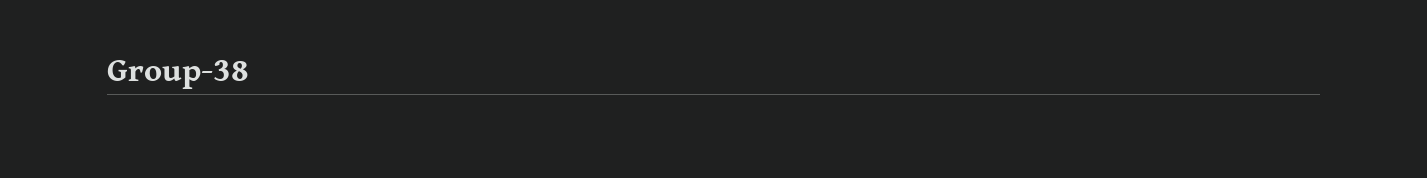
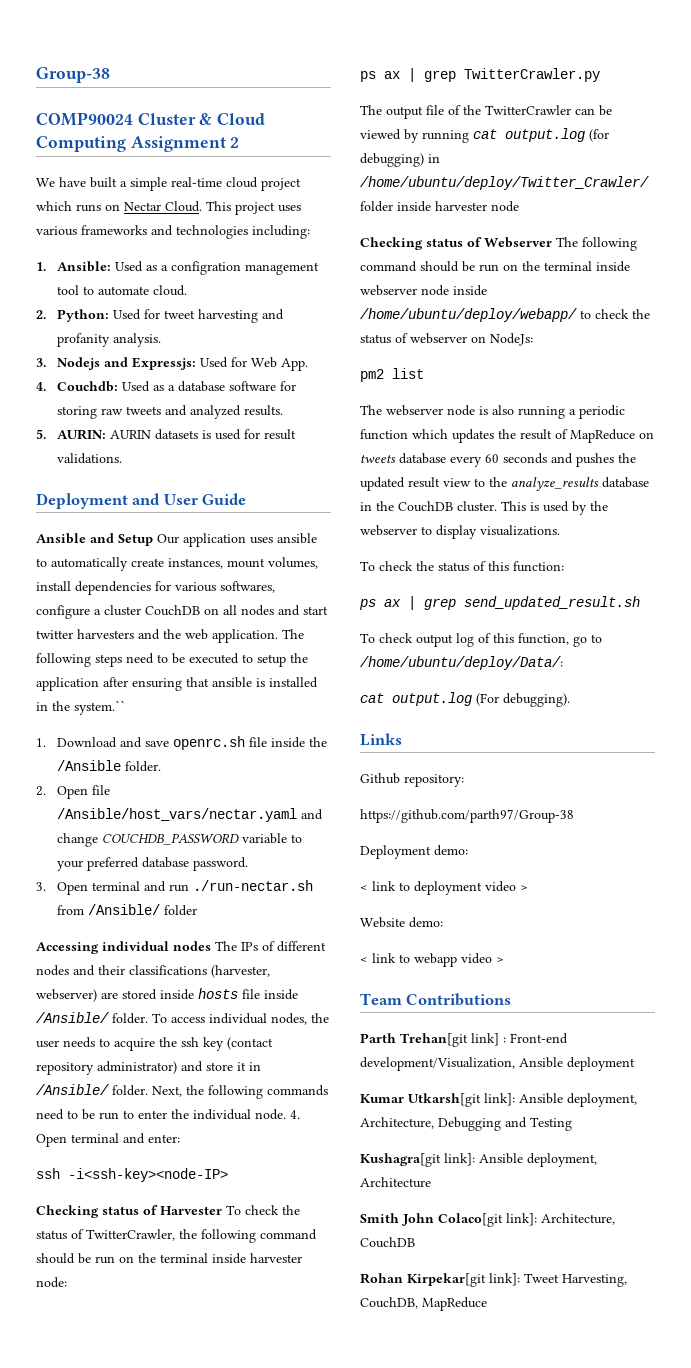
+ COMP90024 Cluster & Cloud Computing Assignment 2
+ We have built a simple real-time cloud project which runs on Nectar Cloud. This project uses various frameworks and technologies including:
+ 1. Ansible: Used as a configration management tool to automate cloud.
+ 2. Python: Used for tweet harvesting and profanity analysis.
+ 3. Nodejs and Expressjs: Used for Web App.
+ 4. Couchdb: Used as a database software for storing raw tweets and analyzed results.
+ 5. AURIN: AURIN datasets is used for result validations.
+ Deployment and User Guide
+ Ansible and Setup Our application uses ansible to automatically create instances, mount volumes, install dependencies for various softwares, configure a cluster CouchDB on all nodes and start twitter harvesters and the web application. The following steps need to be executed to setup the application after ensuring that ansible is installed in the system.``
+ 1. Download and save openrc.sh file inside the /Ansible folder.
+ 2. Open file /Ansible/host_vars/nectar.yaml and change COUCHDB_PASSWORD variable to your preferred database password.
+ 3. Open terminal and run ./run-nectar.sh from /Ansible/ folder
+ Accessing individual nodes The IPs of different nodes and their classifications (harvester, webserver) are stored inside hosts file inside /Ansible/ folder. To access individual nodes, the user needs to acquire the ssh key (contact repository administrator) and store it in /Ansible/ folder. Next, the following commands need to be run to enter the individual node. 4. Open terminal and enter:
+ ssh -i<ssh-key><node-IP>
+ Checking status of Harvester To check the status of TwitterCrawler, the following command should be run on the terminal inside harvester node:
+ ps ax | grep TwitterCrawler.py
+ The output file of the TwitterCrawler can be viewed by running cat output.log (for debugging) in /home/ubuntu/deploy/Twitter_Crawler/ folder inside harvester node
+ Checking status of Webserver The following command should be run on the terminal inside webserver node inside /home/ubuntu/deploy/webapp/ to check the status of webserver on NodeJs:
+ pm2 list
+ The webserver node is also running a periodic function which updates the result of MapReduce on tweets database every 60 seconds and pushes the updated result view to the analyze_results database in the CouchDB cluster. This is used by the webserver to display visualizations.
+ To check the status of this function:
+ ps ax | grep send_updated_result.sh
+ To check output log of this function, go to /home/ubuntu/deploy/Data/:
+ cat output.log (For debugging).
+ Links
+ Github repository:
+ https://github.com/parth97/Group-38
+ Deployment demo:
+ < link to deployment video >
+ Website demo:
+ < link to webapp video >
+ Team Contributions
+ Parth Trehan[git link] : Front-end development/Visualization, Ansible deployment
+ Kumar Utkarsh[git link]: Ansible deployment, Architecture, Debugging and Testing
+ Kushagra[git link]: Ansible deployment, Architecture
+ Smith John Colaco[git link]: Architecture, CouchDB
+ Rohan Kirpekar[git link]: Tweet Harvesting, CouchDB, MapReduce

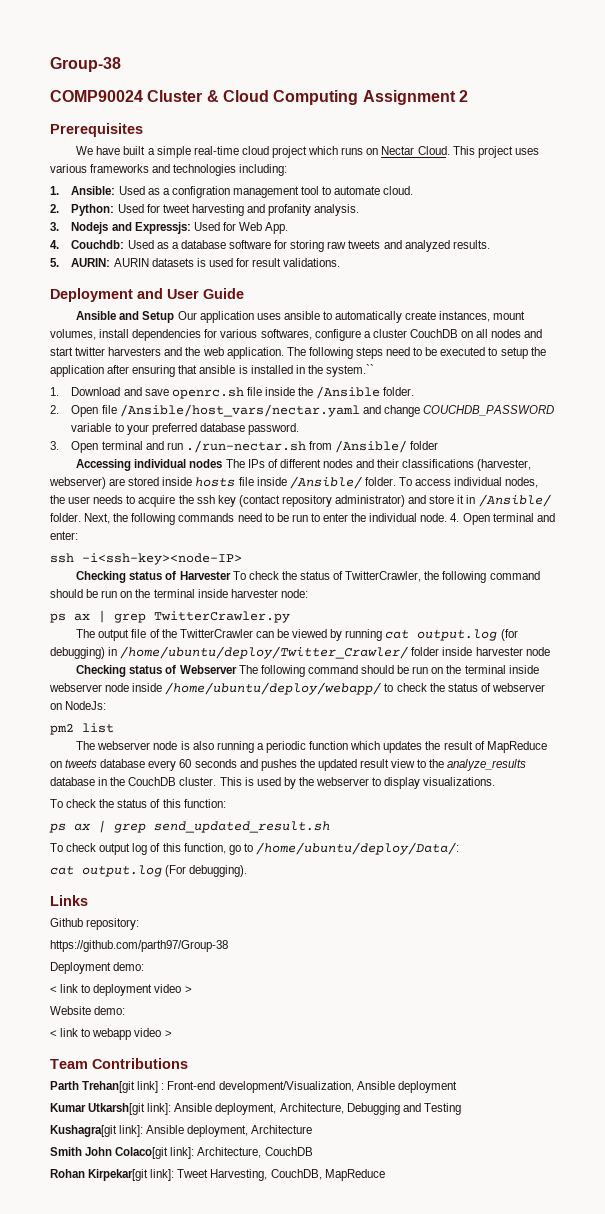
+ Prerequisites

